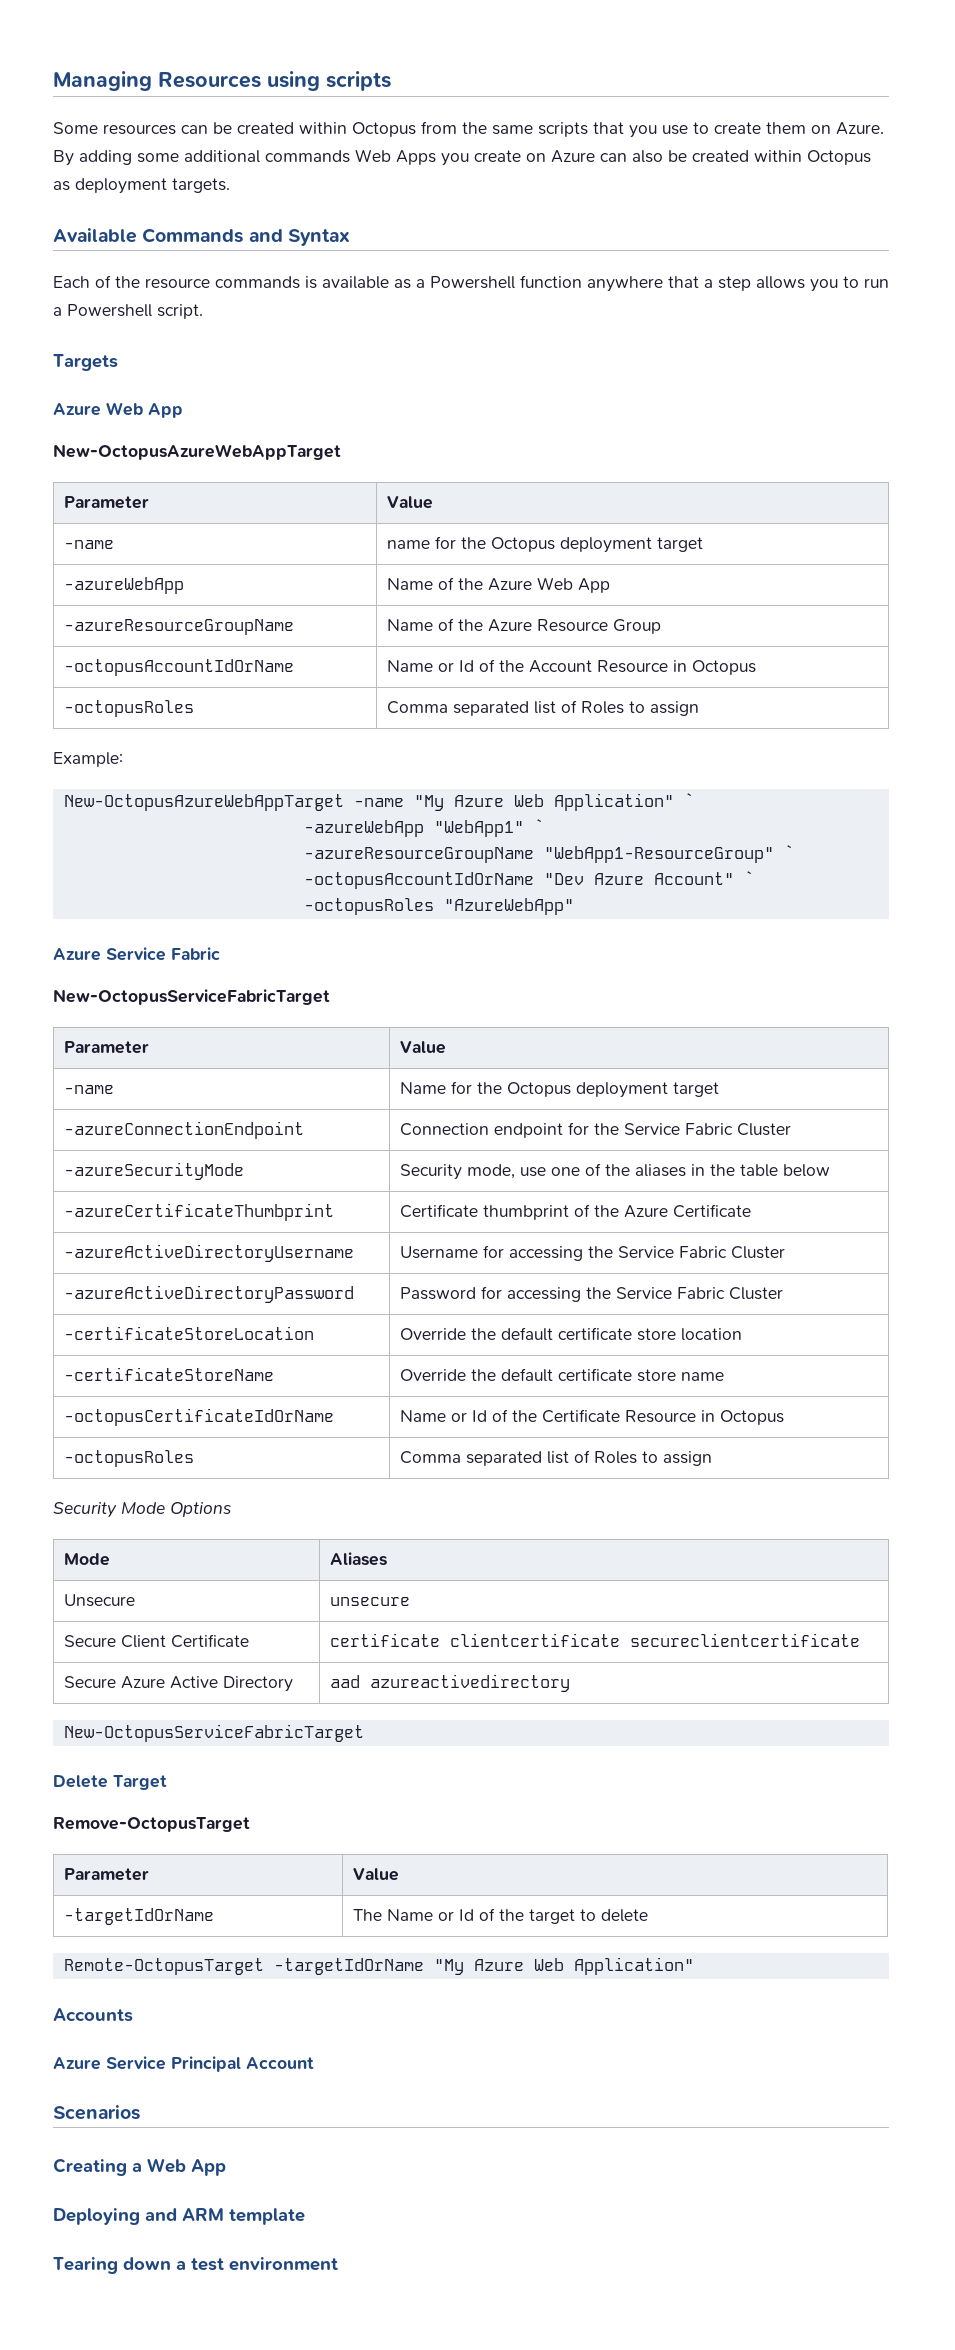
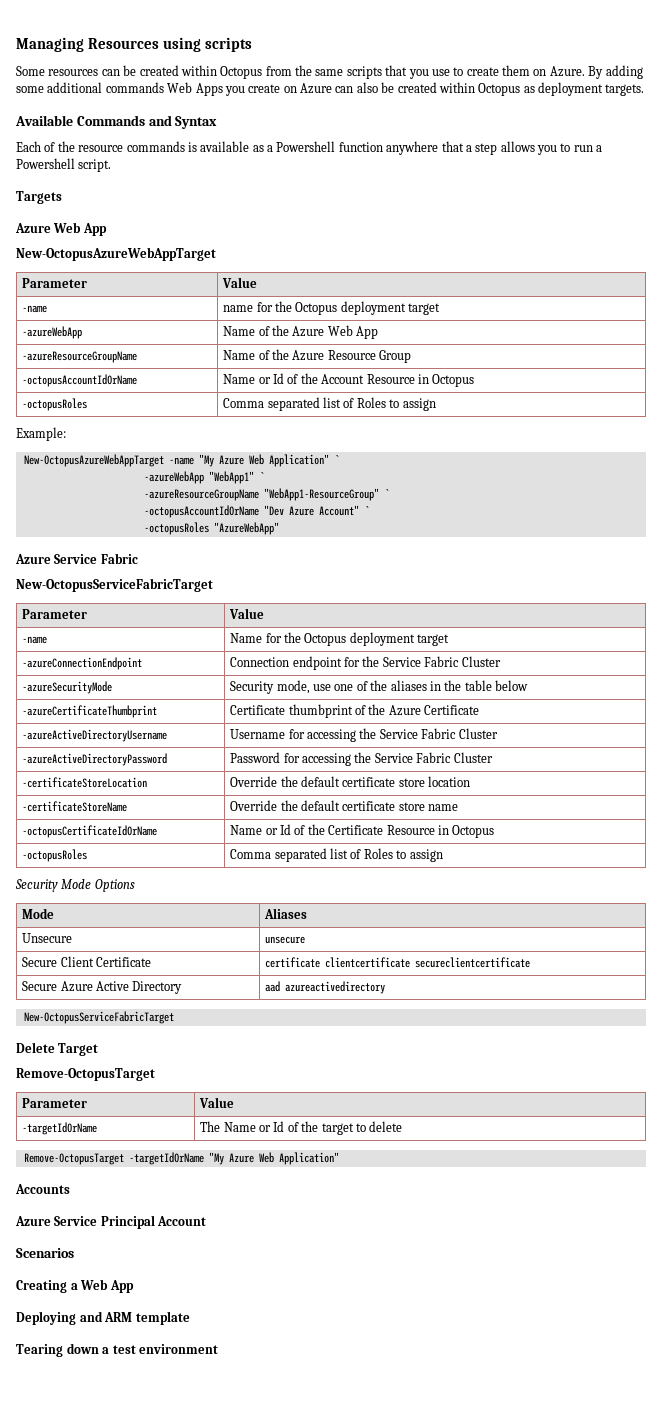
- Remote-OctopusTarget -targetIdOrName "My Azure Web Application"
+ Remove-OctopusTarget -targetIdOrName "My Azure Web Application"

